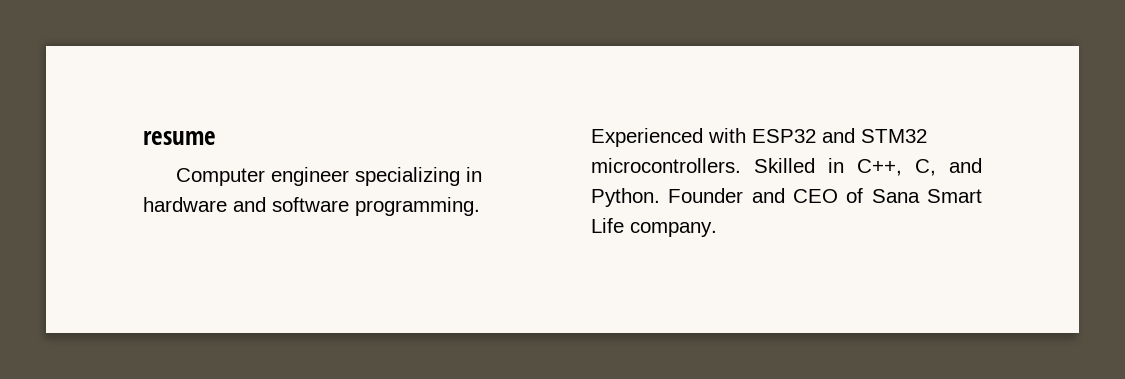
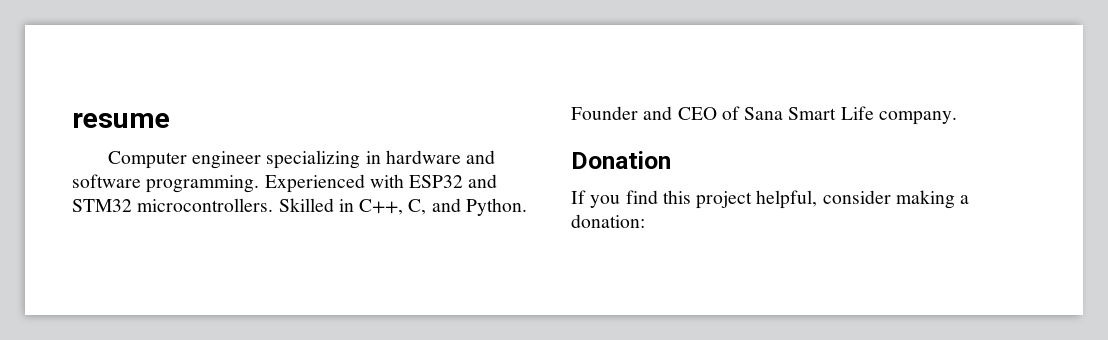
+ Donation
+ If you find this project helpful, consider making a donation:

